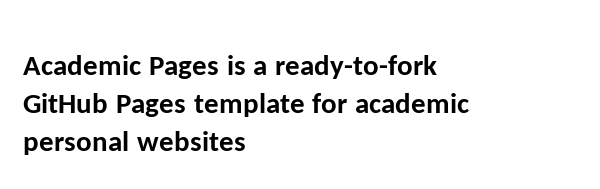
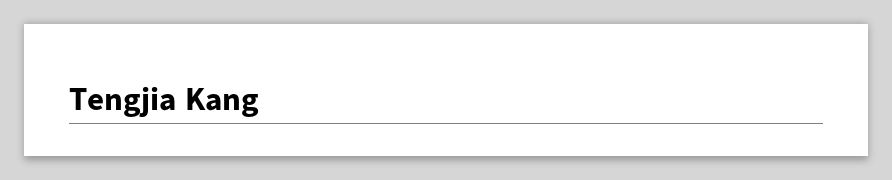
- Academic Pages is a ready-to-fork GitHub Pages template for academic personal websites
+ Tengjia Kang

